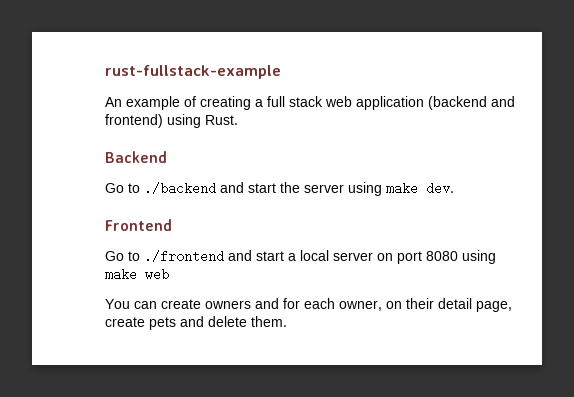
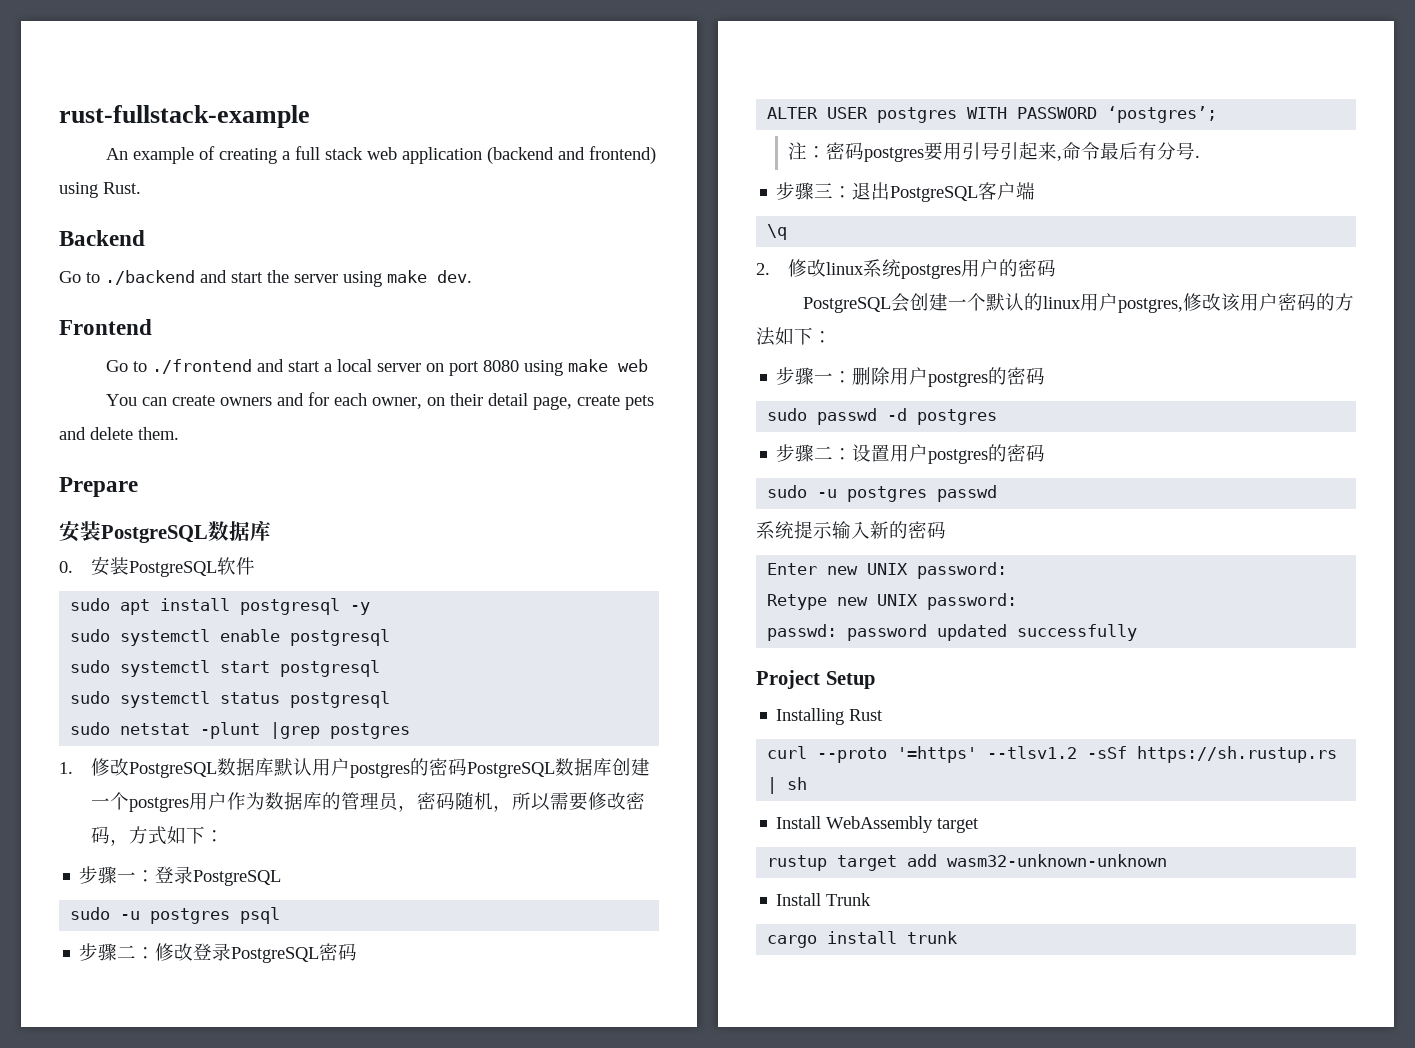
+ Prepare
+ 安装PostgreSQL数据库
+ 0.安装PostgreSQL软件
+ sudo apt install postgresql -y
+ sudo systemctl enable postgresql
+ sudo systemctl start postgresql
+ sudo systemctl status postgresql
+ sudo netstat -plunt |grep postgres
+ 1.修改PostgreSQL数据库默认用户postgres的密码PostgreSQL数据库创建一个postgres用户作为数据库的管理员，密码随机，所以需要修改密码，方式如下：
+ 步骤一：登录PostgreSQL
+ sudo -u postgres psql
+ 步骤二：修改登录PostgreSQL密码
+ ALTER USER postgres WITH PASSWORD ‘postgres’;
+ 注：密码postgres要用引号引起来,命令最后有分号.
+ 步骤三：退出PostgreSQL客户端
+ \q
+ 2.修改linux系统postgres用户的密码
+ PostgreSQL会创建一个默认的linux用户postgres,修改该用户密码的方法如下：
+ 步骤一：删除用户postgres的密码
+ sudo passwd -d postgres
+ 步骤二：设置用户postgres的密码
+ sudo -u postgres passwd
+ 系统提示输入新的密码
+ Enter new UNIX password:
+ Retype new UNIX password:
+ passwd: password updated successfully
+ Project Setup
+ Installing Rust
+ curl --proto '=https' --tlsv1.2 -sSf https://sh.rustup.rs | sh
+ Install WebAssembly target
+ rustup target add wasm32-unknown-unknown
+ Install Trunk
+ cargo install trunk

